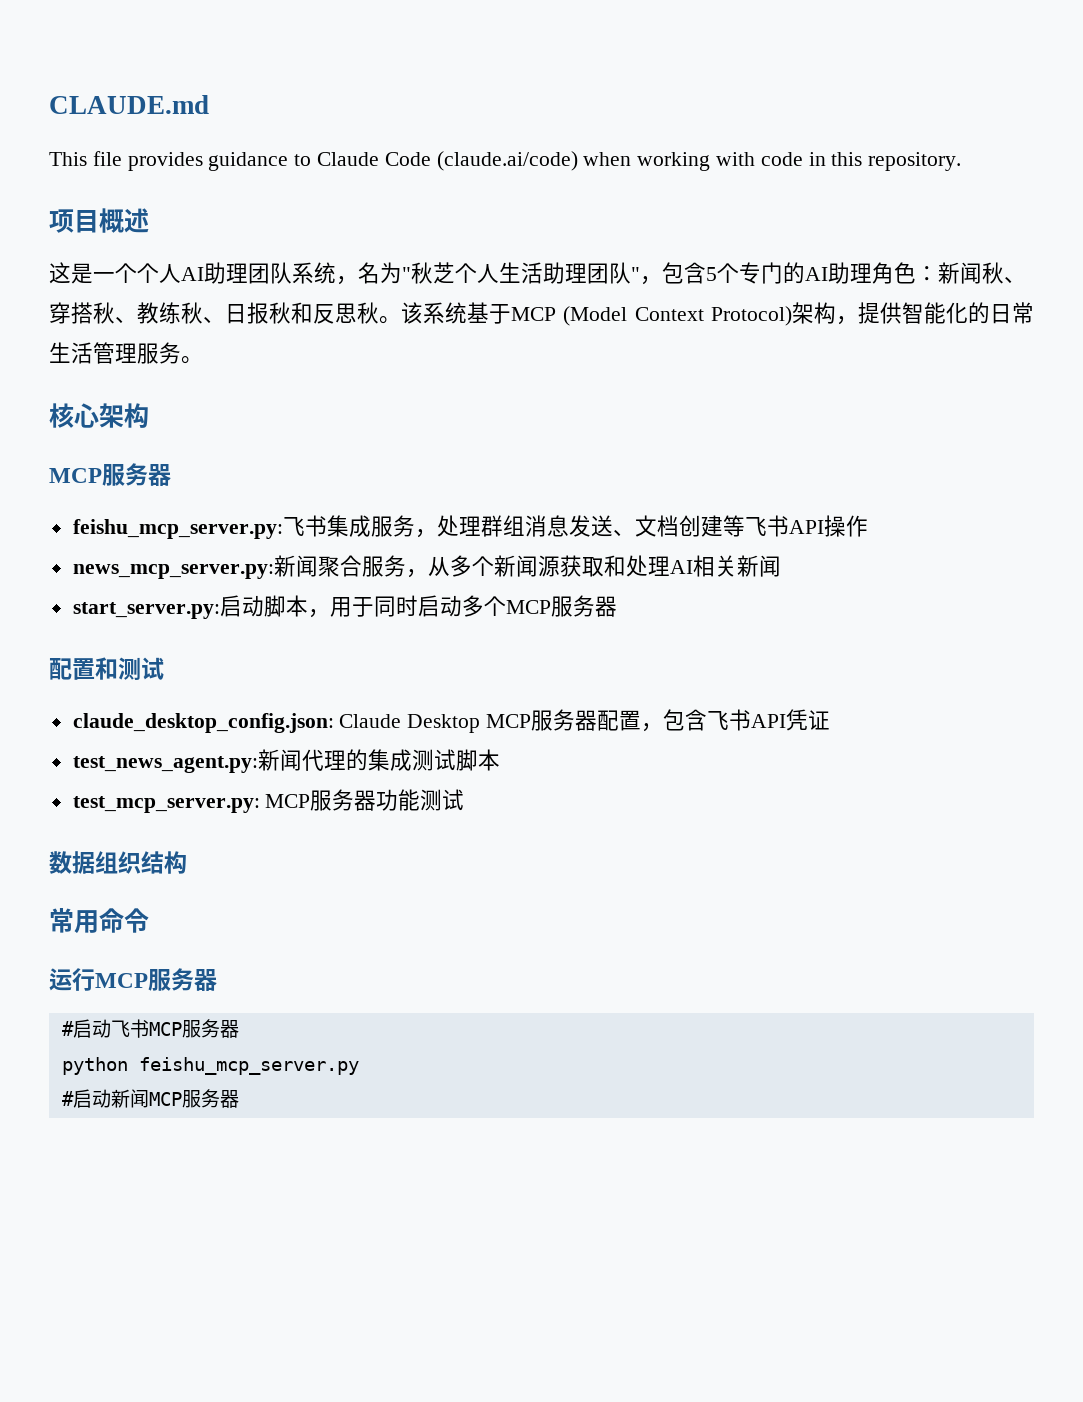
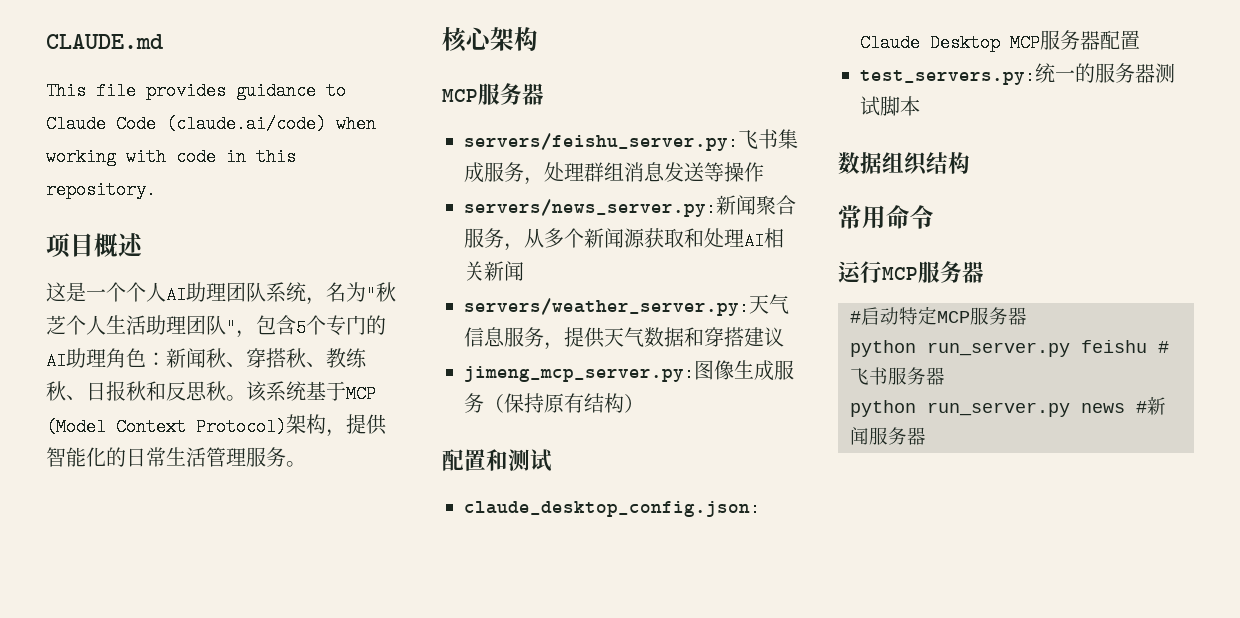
- feishu_mcp_server.py:飞书集成服务，处理群组消息发送、文档创建等飞书API操作
+ servers/feishu_server.py:飞书集成服务，处理群组消息发送等操作
- news_mcp_server.py:新闻聚合服务，从多个新闻源获取和处理AI相关新闻
+ servers/news_server.py:新闻聚合服务，从多个新闻源获取和处理AI相关新闻
- start_server.py:启动脚本，用于同时启动多个MCP服务器
+ servers/weather_server.py:天气信息服务，提供天气数据和穿搭建议
+ jimeng_mcp_server.py:图像生成服务（保持原有结构）
- claude_desktop_config.json: Claude Desktop MCP服务器配置，包含飞书API凭证
- test_news_agent.py:新闻代理的集成测试脚本
- test_mcp_server.py: MCP服务器功能测试
+ claude_desktop_config.json: Claude Desktop MCP服务器配置
+ test_servers.py:统一的服务器测试脚本
- #启动飞书MCP服务器
+ #启动特定MCP服务器
- python feishu_mcp_server.py
- #启动新闻MCP服务器
+ python run_server.py feishu #飞书服务器
+ python run_server.py news #新闻服务器

